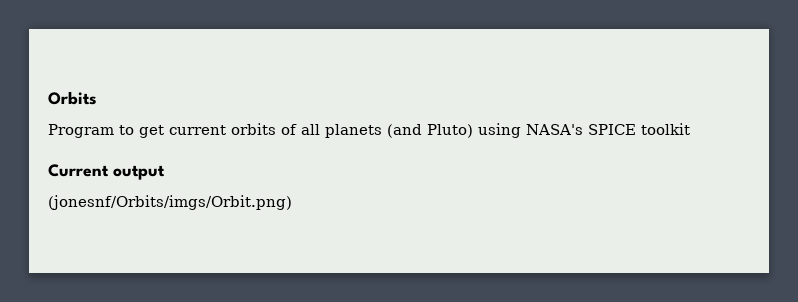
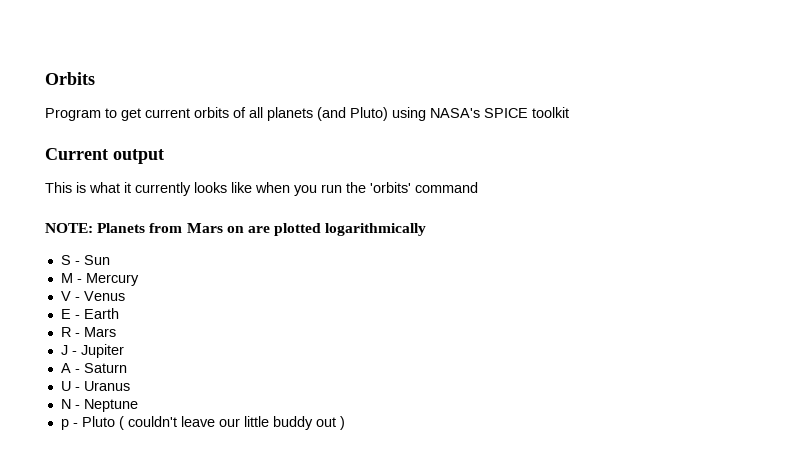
- (jonesnf/Orbits/imgs/Orbit.png)
+ This is what it currently looks like when you run the 'orbits' command
+ NOTE: Planets from Mars on are plotted logarithmically
+ S - Sun
+ M - Mercury
+ V - Venus
+ E - Earth
+ R - Mars
+ J - Jupiter
+ A - Saturn
+ U - Uranus
+ N - Neptune
+ p - Pluto ( couldn't leave our little buddy out )

